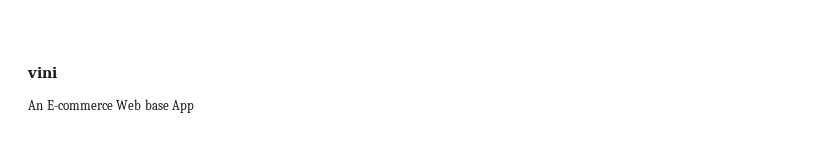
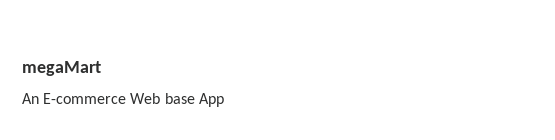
- vini
+ megaMart

